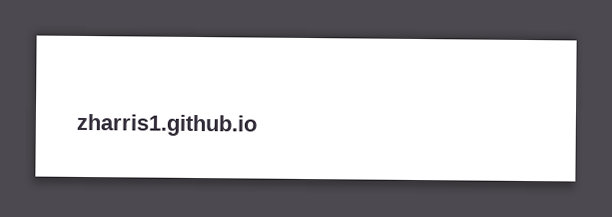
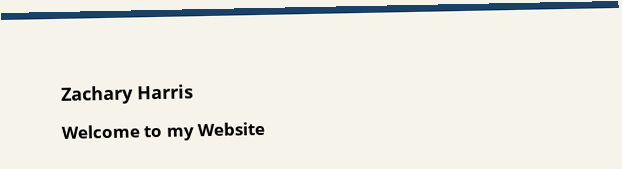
- zharris1.github.io
+ Zachary Harris
+ Welcome to my Website

